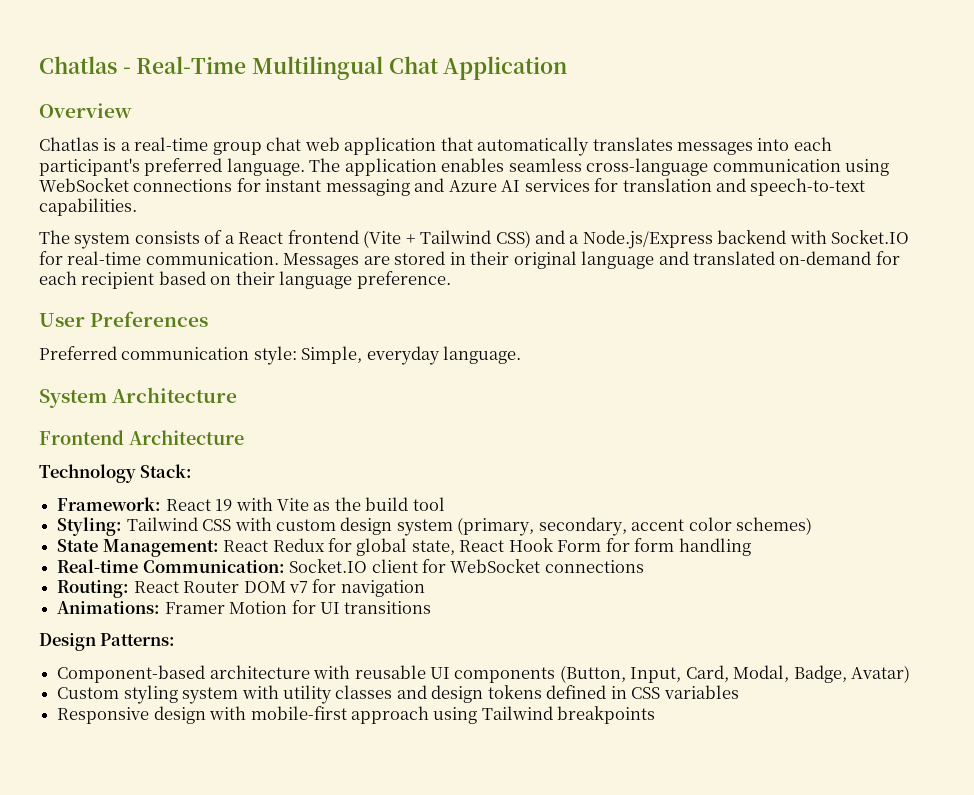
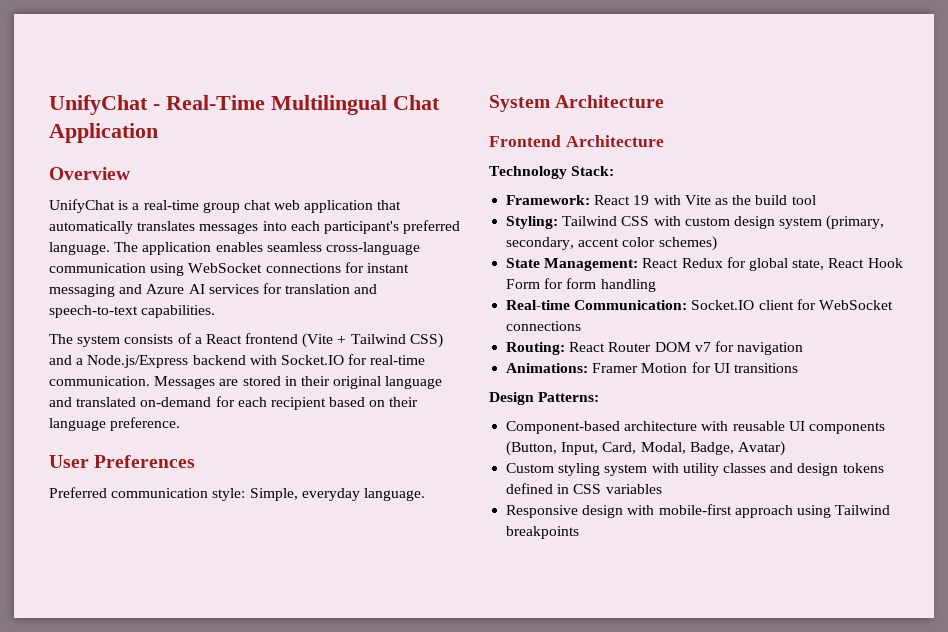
- Chatlas - Real-Time Multilingual Chat Application
+ UnifyChat - Real-Time Multilingual Chat Application
- Chatlas is a real-time group chat web application that automatically translates messages into each participant's preferred language.
+ UnifyChat is a real-time group chat web application that automatically translates messages into each participant's preferred language.

